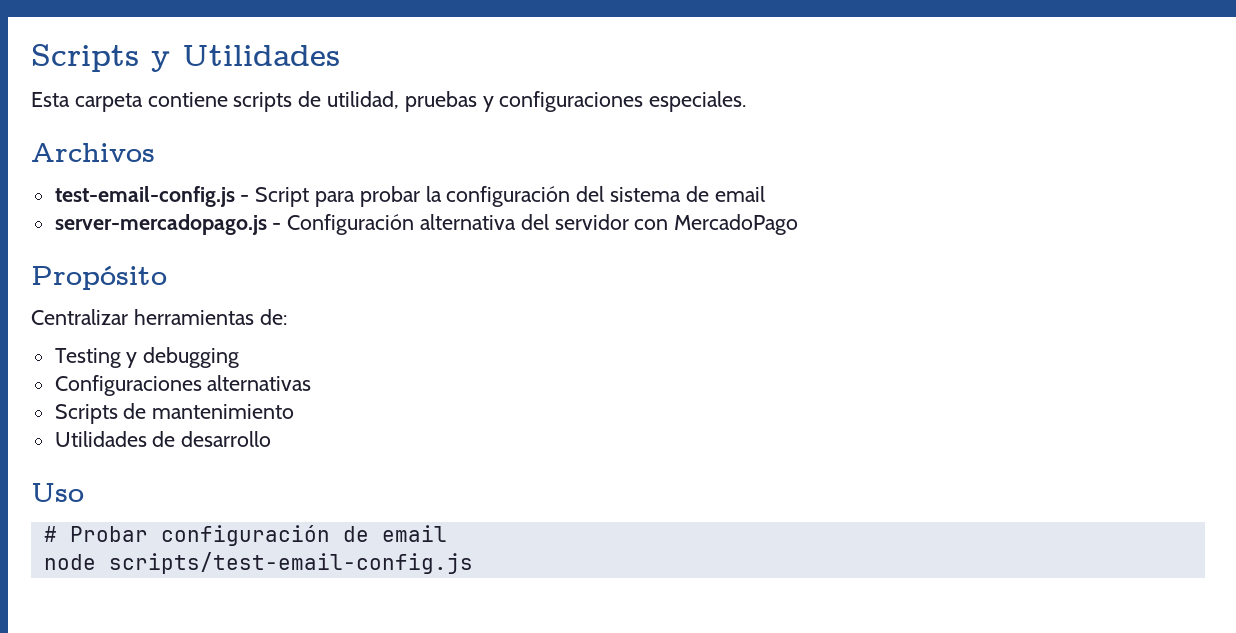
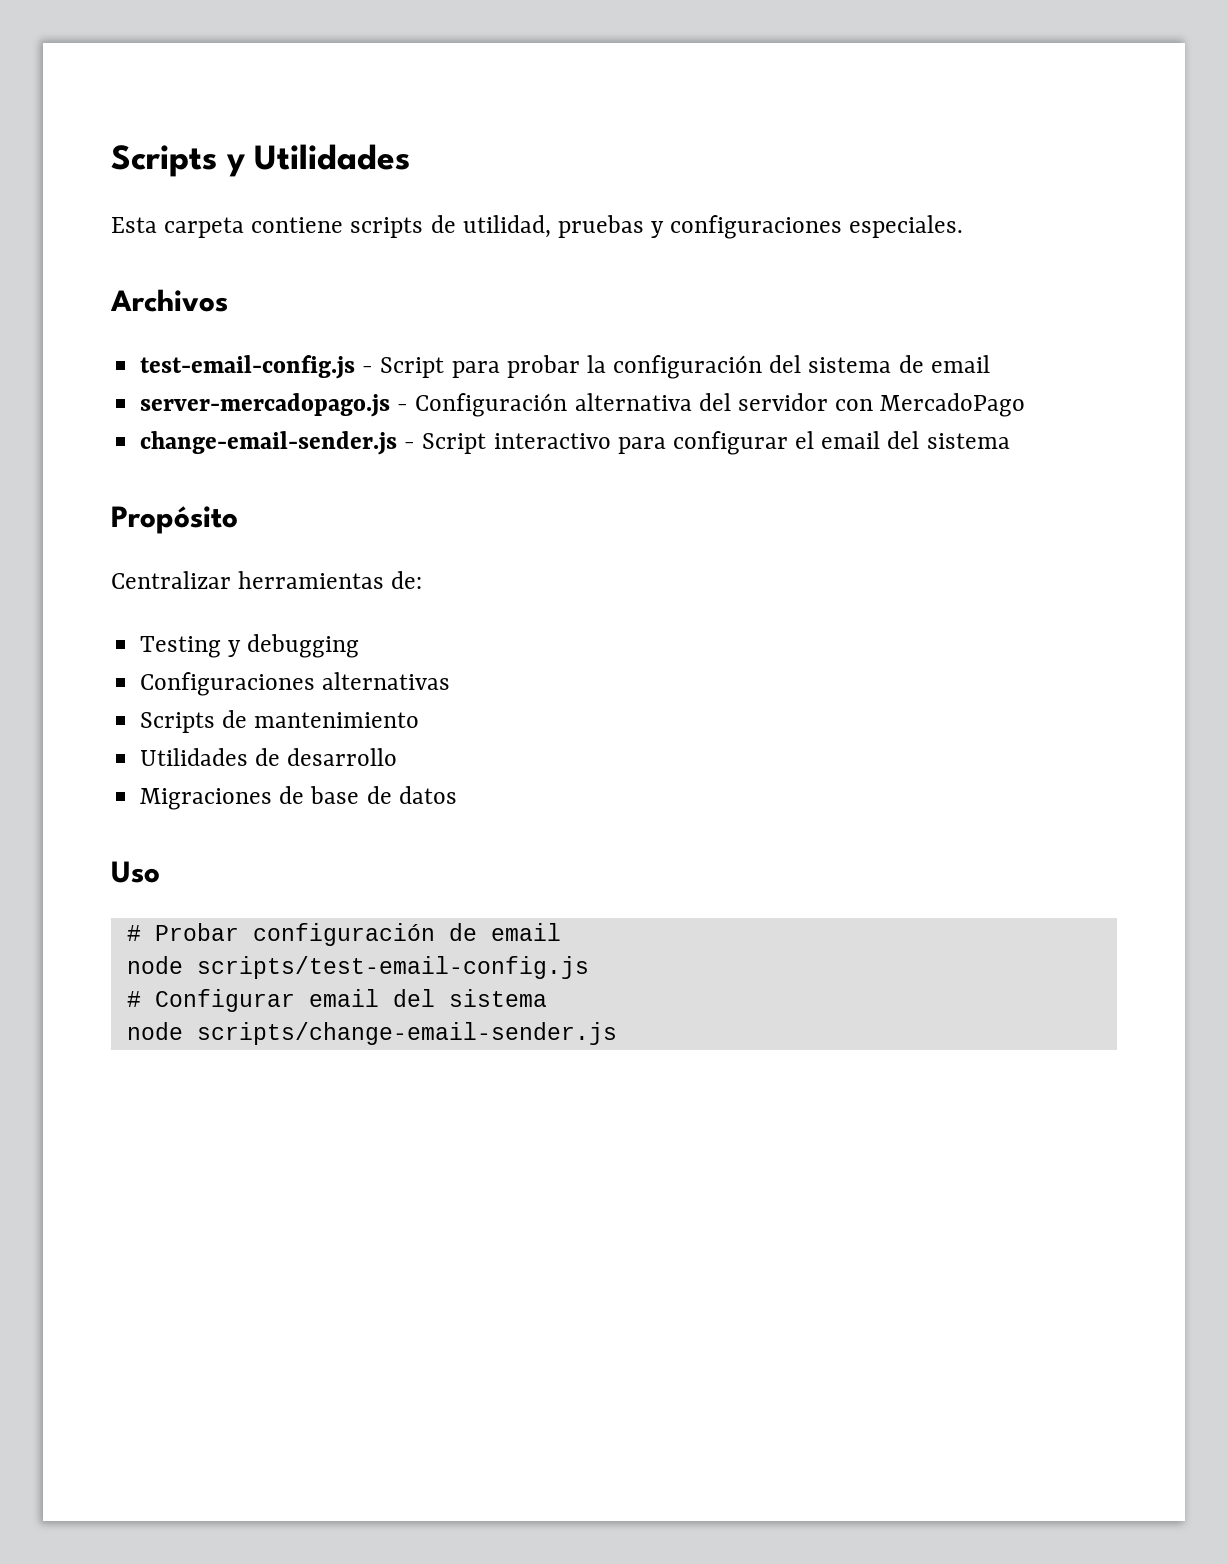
+ change-email-sender.js - Script interactivo para configurar el email del sistema
+ Migraciones de base de datos
+ # Configurar email del sistema
+ node scripts/change-email-sender.js

